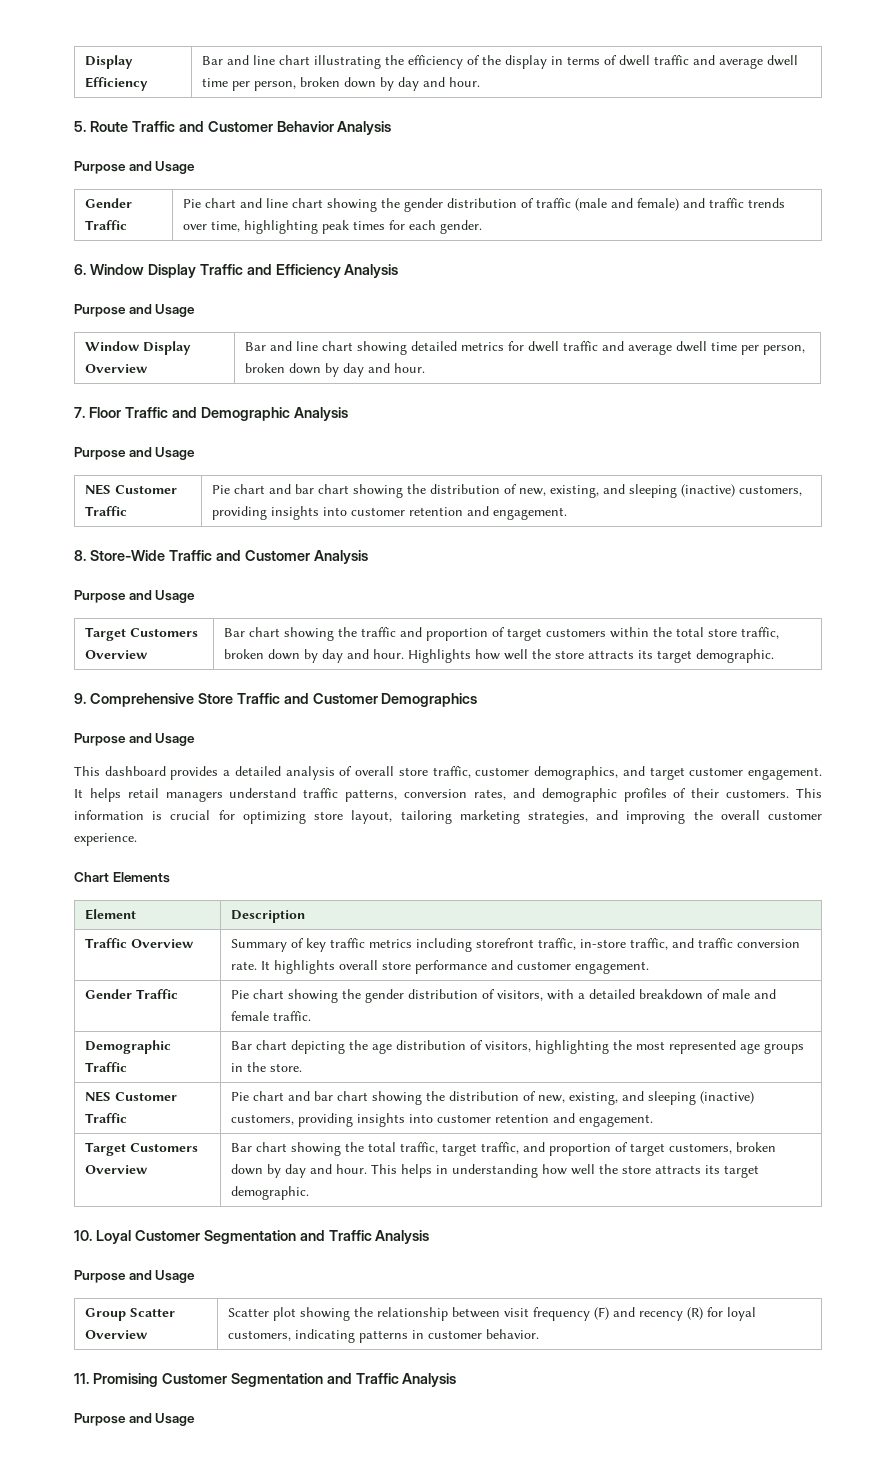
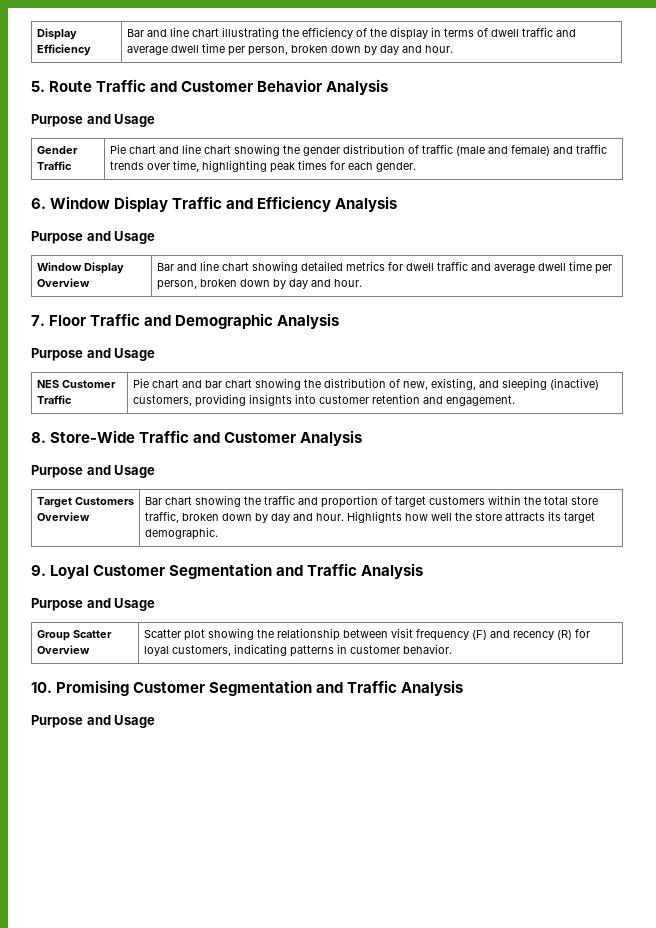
- 9. Comprehensive Store Traffic and Customer Demographics
- Purpose and Usage
- This dashboard provides a detailed analysis of overall store traffic, customer demographics, and target customer engagement. It helps retail managers understand traffic patterns, conversion rates, and demographic profiles of their customers. This information is crucial for optimizing store layout, tailoring marketing strategies, and improving the overall customer experience.
- Chart Elements
- Element | Description
- Traffic Overview | Summary of key traffic metrics including storefront traffic, in-store traffic, and traffic conversion rate. It highlights overall store performance and customer engagement.
- Gender Traffic | Pie chart showing the gender distribution of visitors, with a detailed breakdown of male and female traffic.
- Demographic Traffic | Bar chart depicting the age distribution of visitors, highlighting the most represented age groups in the store.
- NES Customer Traffic | Pie chart and bar chart showing the distribution of new, existing, and sleeping (inactive) customers, providing insights into customer retention and engagement.
- Target Customers Overview | Bar chart showing the total traffic, target traffic, and proportion of target customers, broken down by day and hour. This helps in understanding how well the store attracts its target demographic.
- 10. Loyal Customer Segmentation and Traffic Analysis
+ 9. Loyal Customer Segmentation and Traffic Analysis
- 11. Promising Customer Segmentation and Traffic Analysis
+ 10. Promising Customer Segmentation and Traffic Analysis

